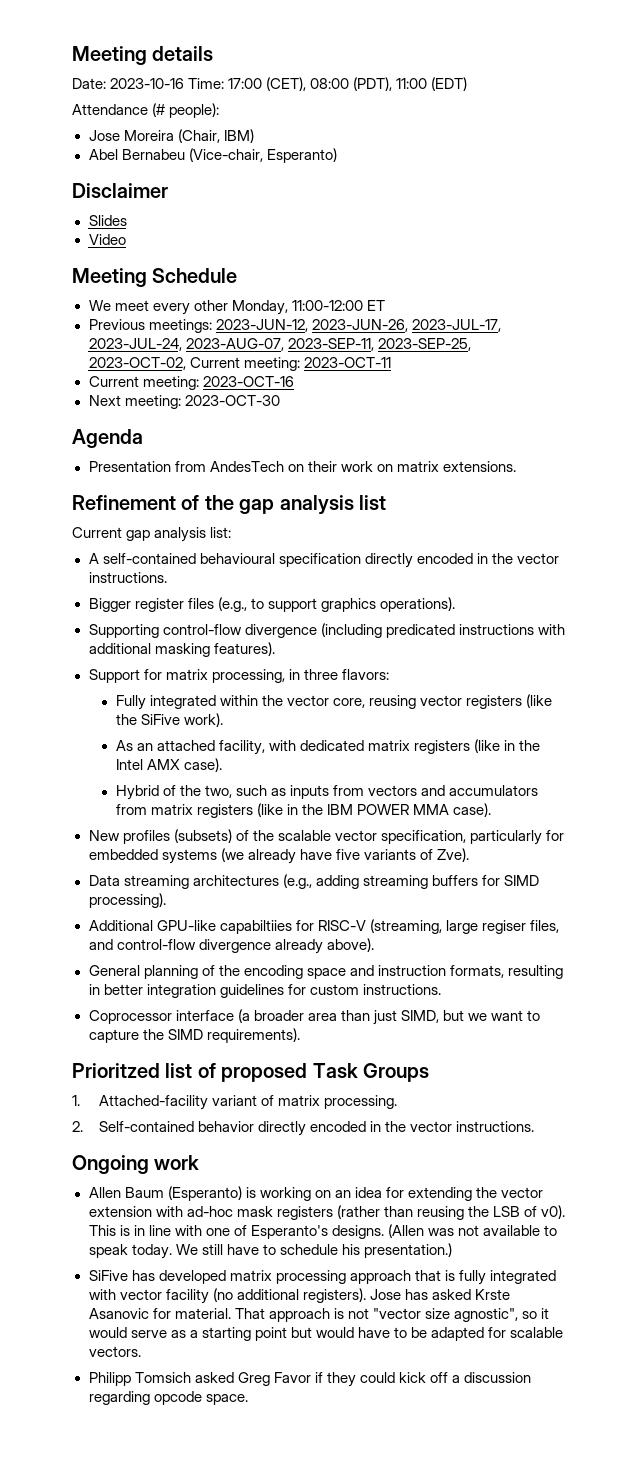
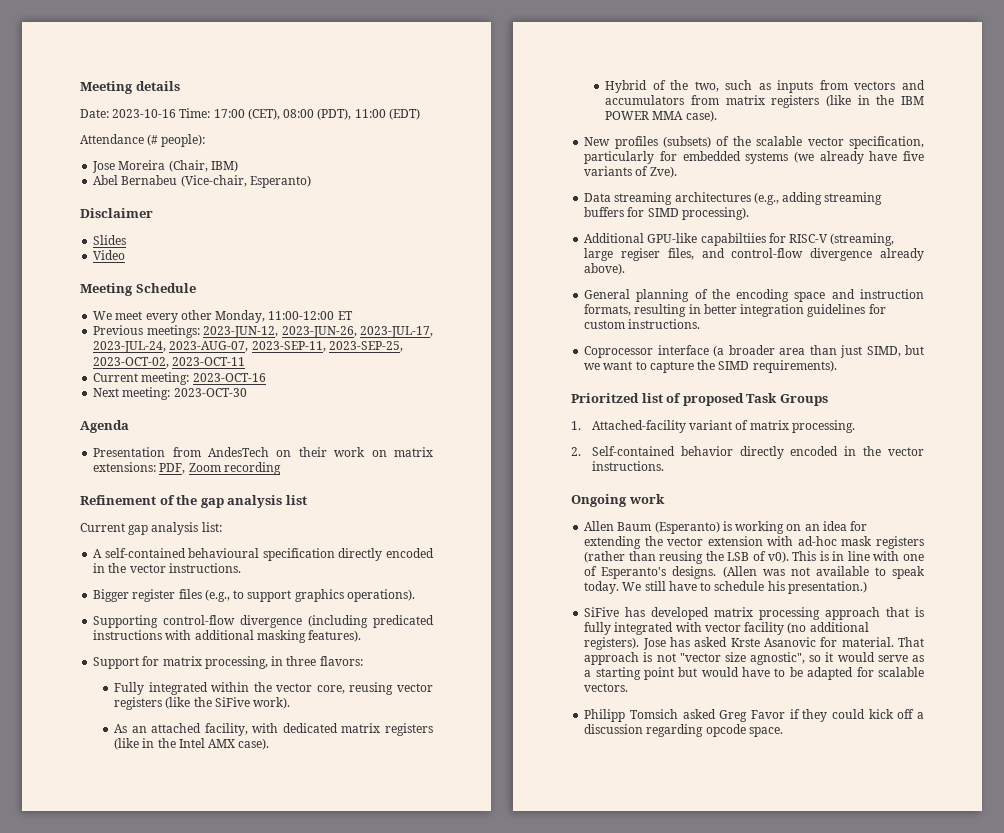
- Previous meetings: 2023-JUN-12, 2023-JUN-26, 2023-JUL-17, 2023-JUL-24, 2023-AUG-07, 2023-SEP-11, 2023-SEP-25, 2023-OCT-02, Current meeting: 2023-OCT-11
+ Previous meetings: 2023-JUN-12, 2023-JUN-26, 2023-JUL-17, 2023-JUL-24, 2023-AUG-07, 2023-SEP-11, 2023-SEP-25, 2023-OCT-02, 2023-OCT-11
- Presentation from AndesTech on their work on matrix extensions.
+ Presentation from AndesTech on their work on matrix extensions: PDF, Zoom recording

